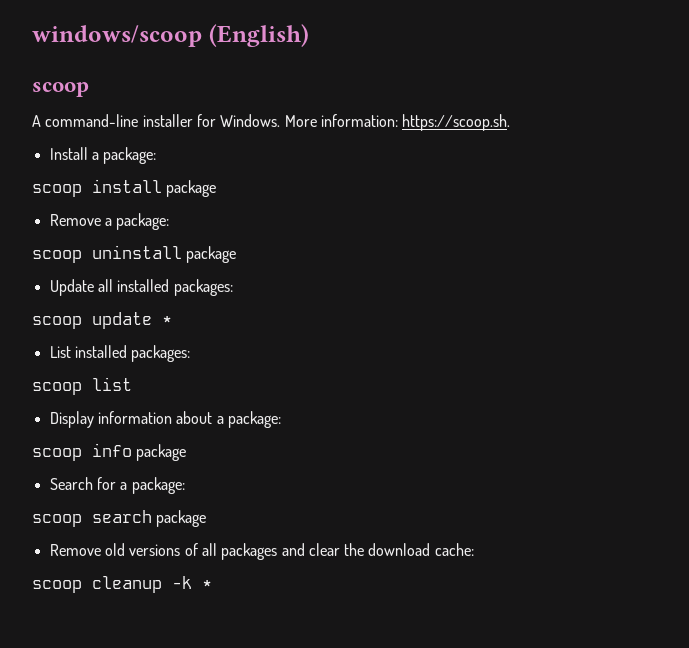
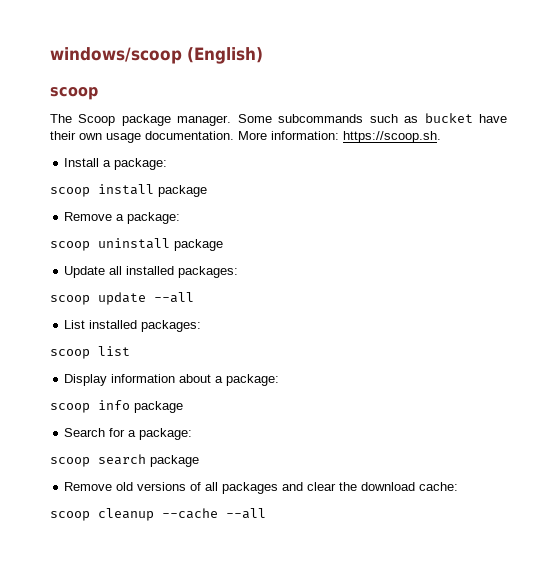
- A command-line installer for Windows.
+ The Scoop package manager. Some subcommands such as bucket have their own usage documentation.
- scoop update *
+ scoop update --all
- scoop cleanup -k *
+ scoop cleanup --cache --all

